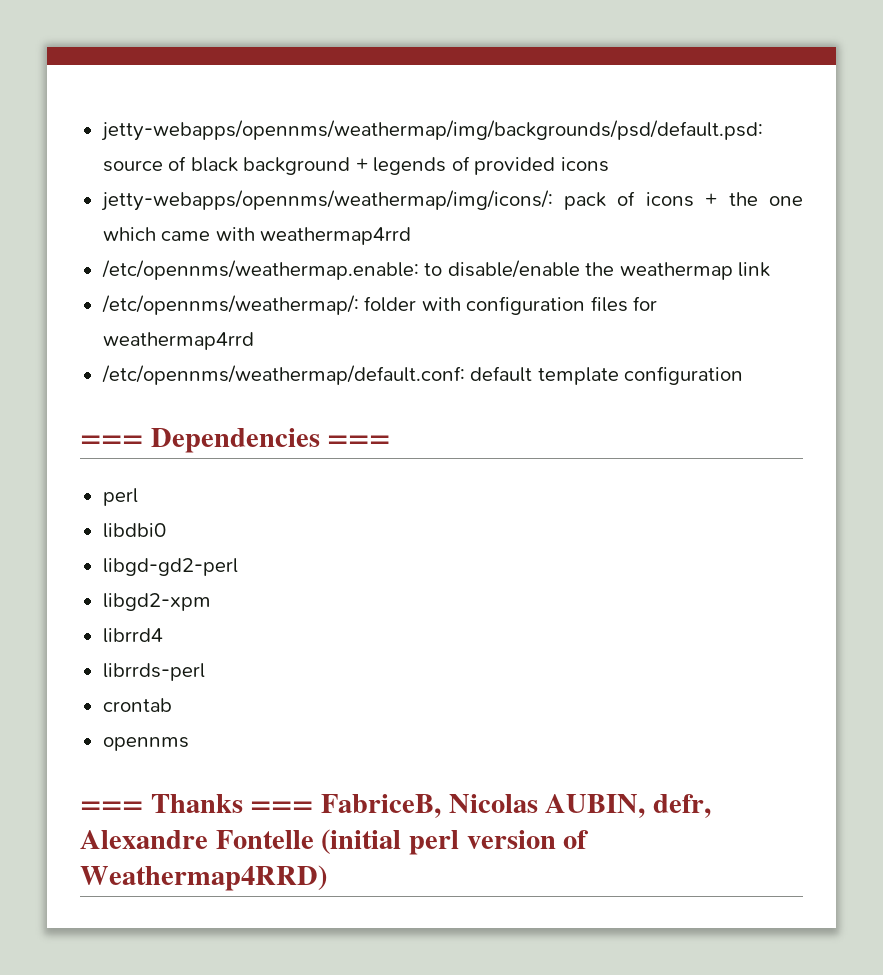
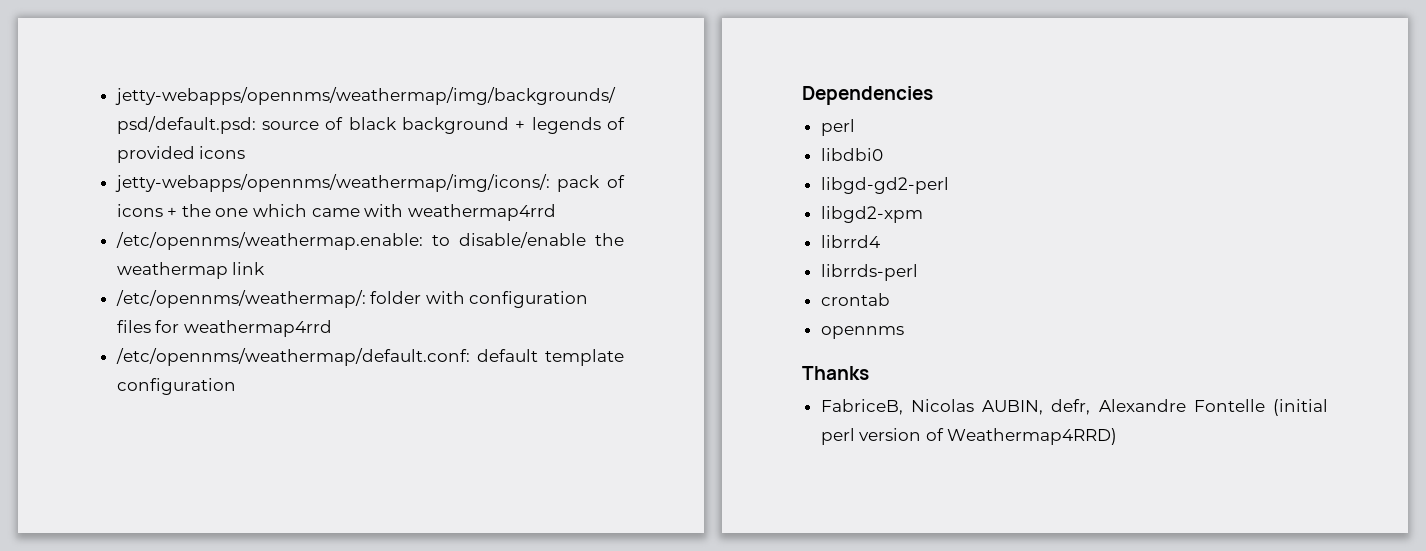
- === Dependencies ===
+ Dependencies
- === Thanks === FabriceB, Nicolas AUBIN, defr, Alexandre Fontelle (initial perl version of Weathermap4RRD)
+ Thanks
+ FabriceB, Nicolas AUBIN, defr, Alexandre Fontelle (initial perl version of Weathermap4RRD)

